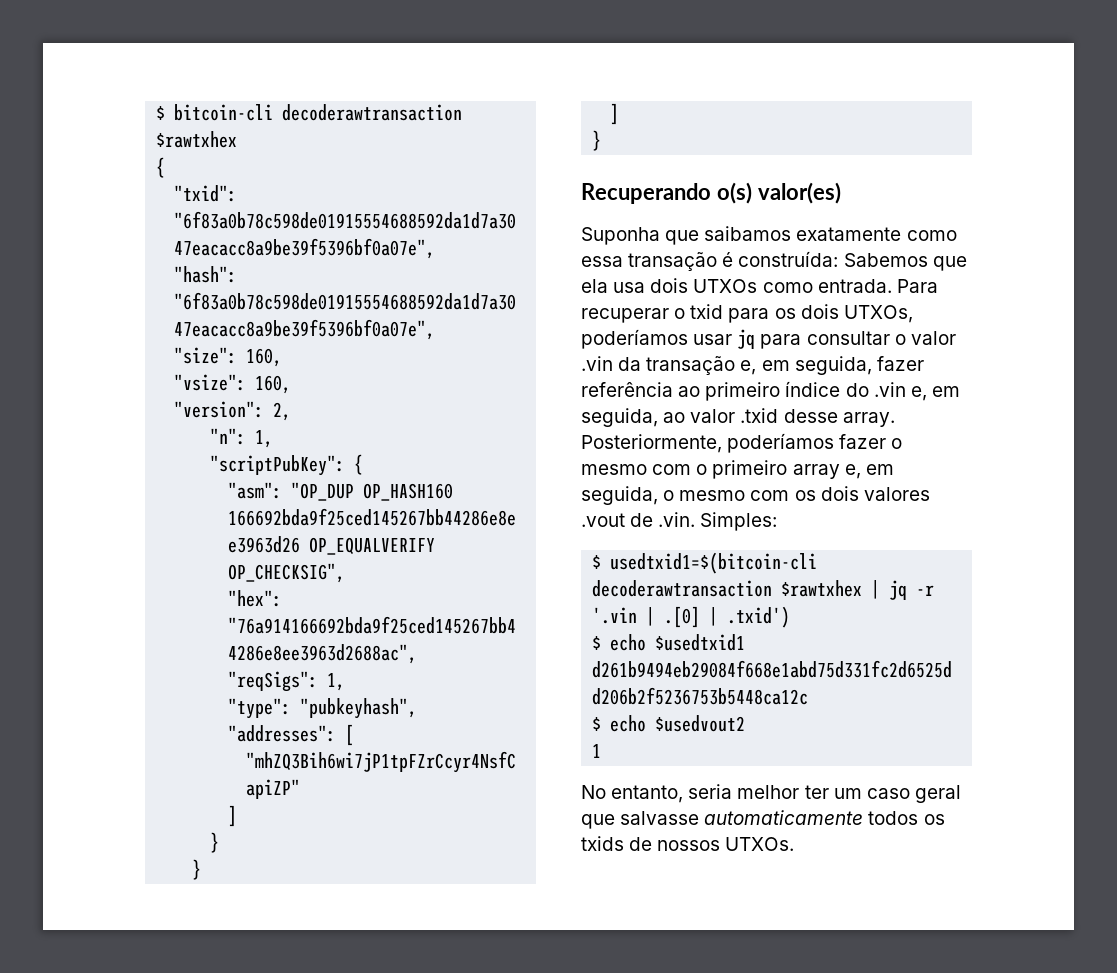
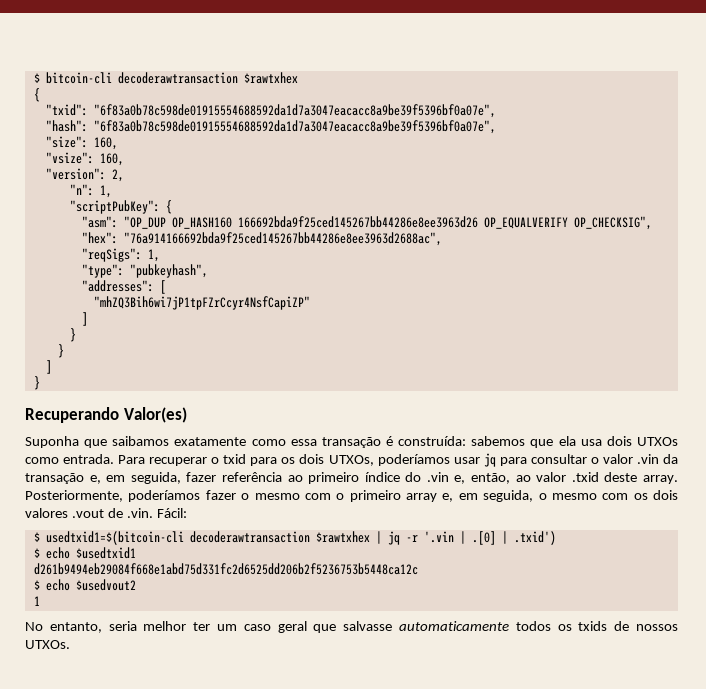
- Recuperando o(s) valor(es)
+ Recuperando Valor(es)
- Suponha que saibamos exatamente como essa transação é construída: Sabemos que ela usa dois UTXOs como entrada.
+ Suponha que saibamos exatamente como essa transação é construída: sabemos que ela usa dois UTXOs como entrada.
- Para recuperar o txid para os dois UTXOs, poderíamos usar jq para consultar o valor .vin da transação e, em seguida, fazer referência ao primeiro índice do .vin e, em seguida, ao valor .txid desse array.
+ Para recuperar o txid para os dois UTXOs, poderíamos usar jq para consultar o valor .vin da transação e, em seguida, fazer referência ao primeiro índice do .vin e, então, ao valor .txid deste array.
- Posteriormente, poderíamos fazer o mesmo com o primeiro array e, em seguida, o mesmo com os dois valores .vout de .vin. Simples:
+ Posteriormente, poderíamos fazer o mesmo com o primeiro array e, em seguida, o mesmo com os dois valores .vout de .vin. Fácil:

